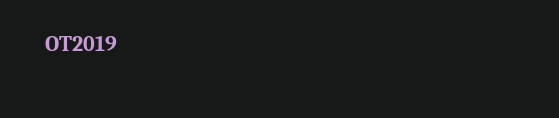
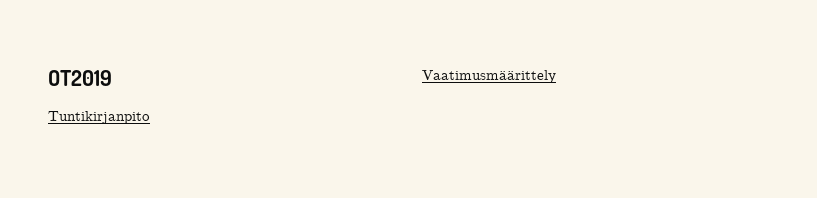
+ Tuntikirjanpito
+ Vaatimusmäärittely

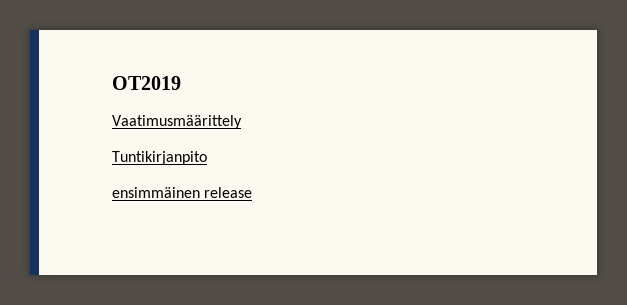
+ Vaatimusmäärittely
- Vaatimusmäärittely
+ ensimmäinen release

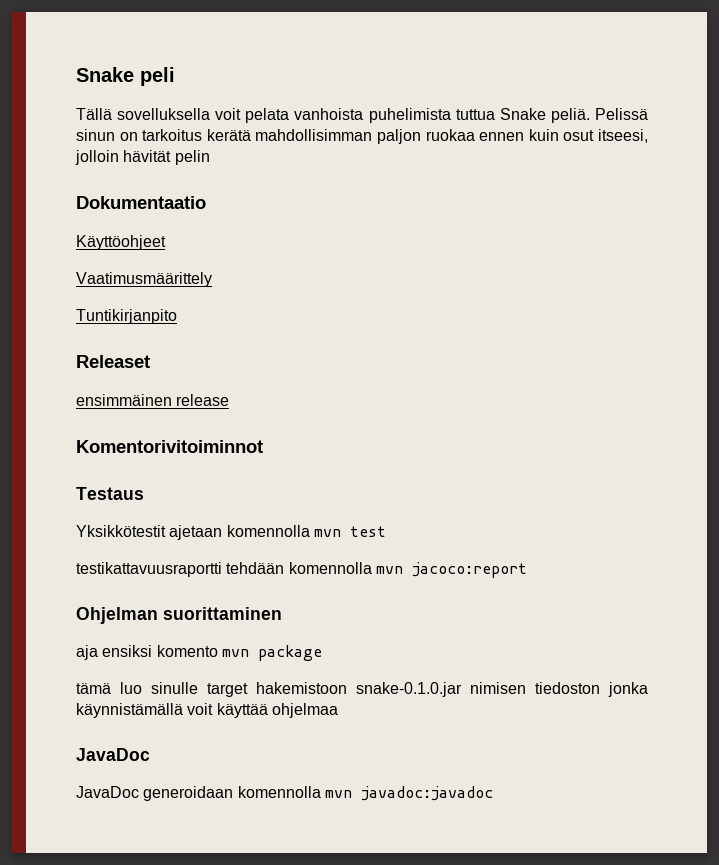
- OT2019
+ Snake peli
+ Tällä sovelluksella voit pelata vanhoista puhelimista tuttua Snake peliä. Pelissä sinun on tarkoitus kerätä mahdollisimman paljon ruokaa ennen kuin osut itseesi, jolloin hävität pelin
+ Dokumentaatio
+ Käyttöohjeet
+ Releaset
+ Komentorivitoiminnot
+ Testaus
+ Yksikkötestit ajetaan komennolla mvn test
+ testikattavuusraportti tehdään komennolla mvn jacoco:report
+ Ohjelman suorittaminen
+ aja ensiksi komento mvn package
+ tämä luo sinulle target hakemistoon snake-0.1.0.jar nimisen tiedoston jonka käynnistämällä voit käyttää ohjelmaa
+ JavaDoc
+ JavaDoc generoidaan komennolla mvn javadoc:javadoc

